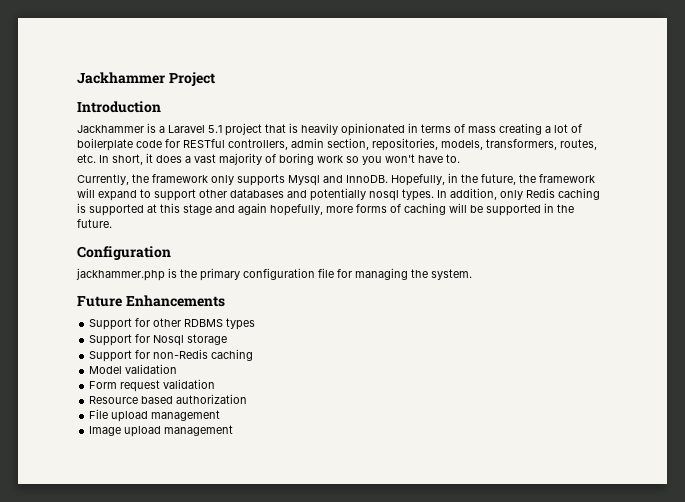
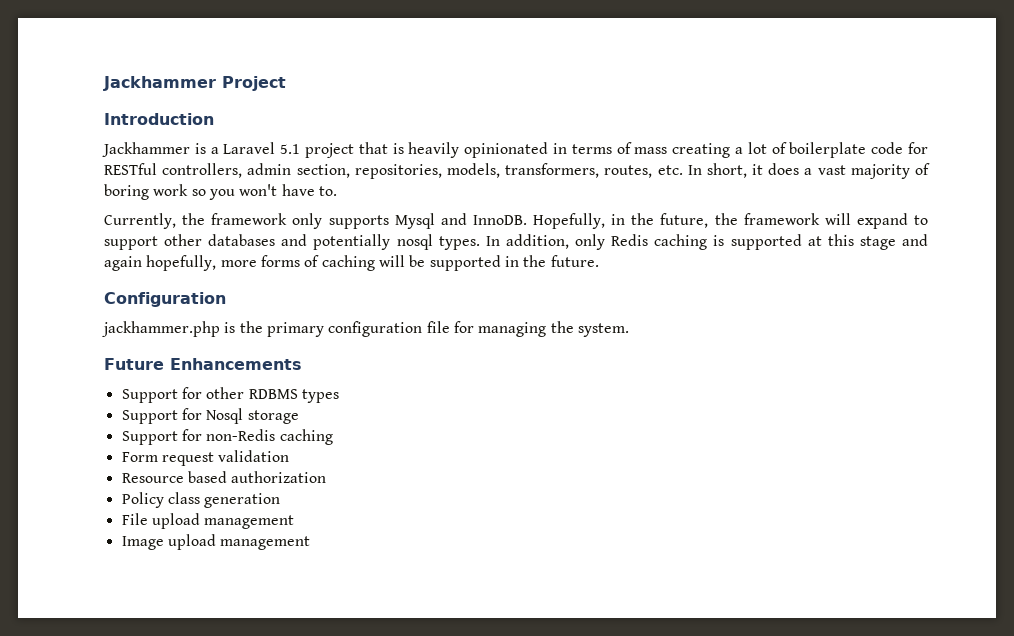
- Model validation
+ Policy class generation

